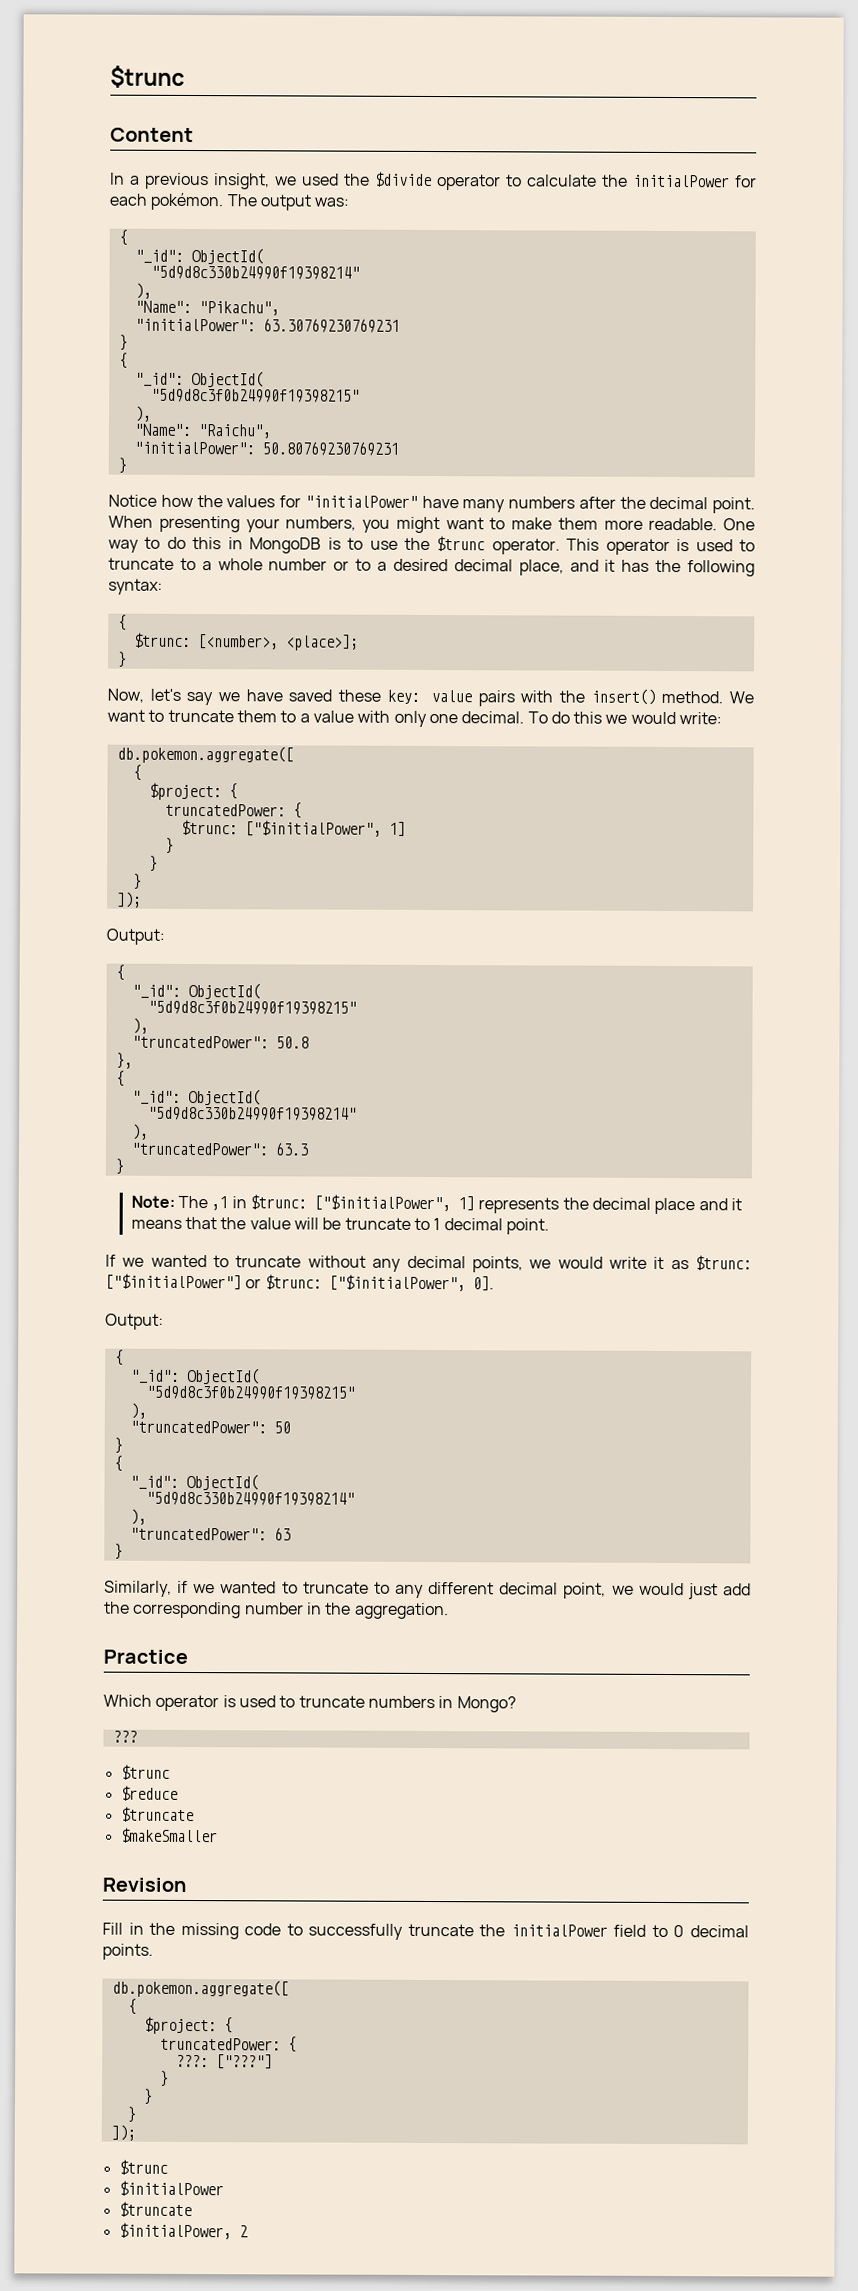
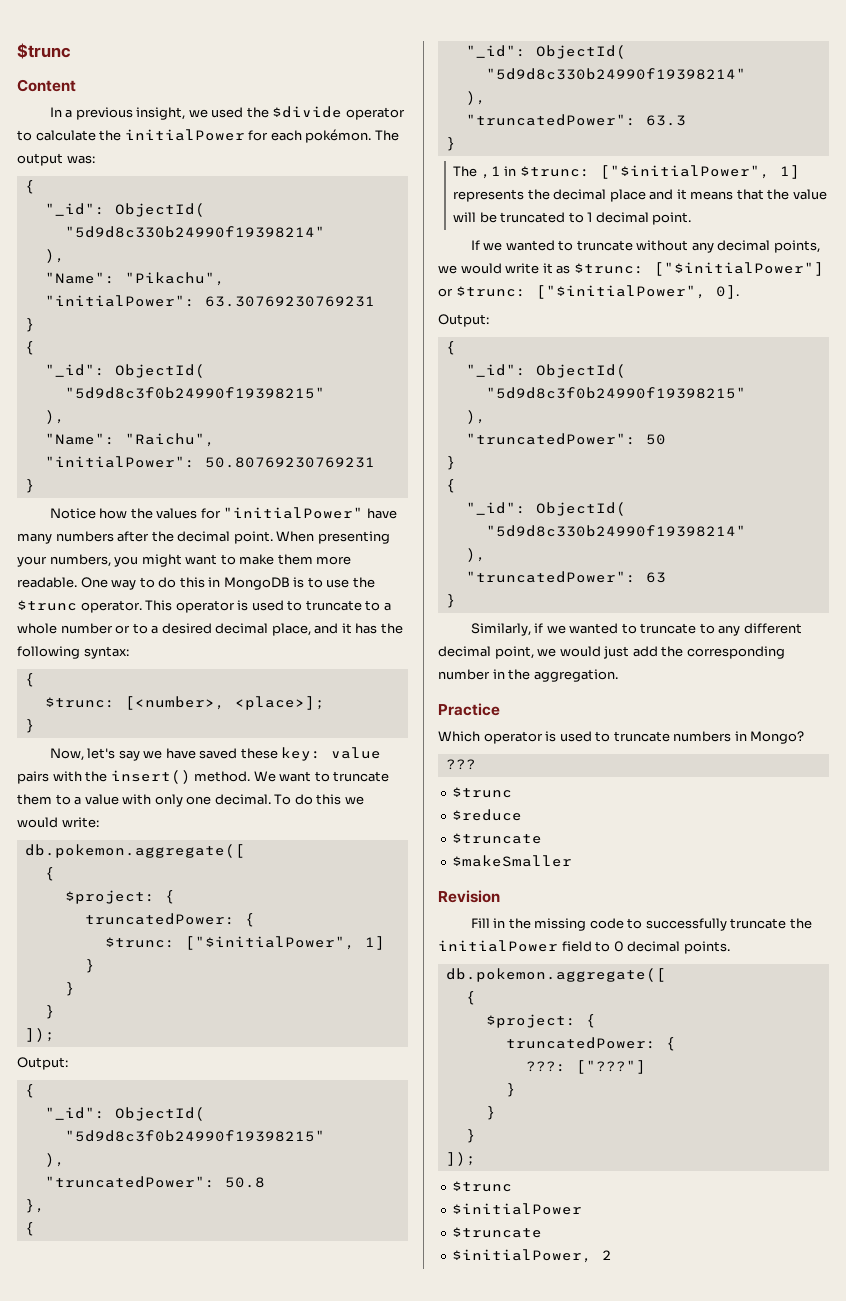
- Note: The ,1 in $trunc: ["$initialPower", 1] represents the decimal place and it means that the value will be truncate to 1 decimal point.
+ The ,1 in $trunc: ["$initialPower", 1] represents the decimal place and it means that the value will be truncated to 1 decimal point.

